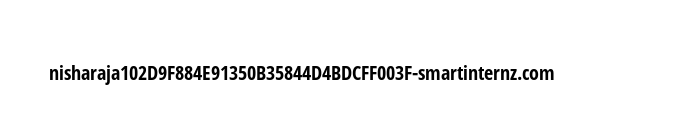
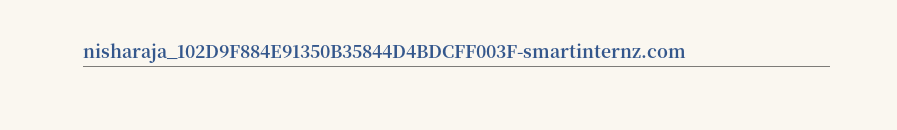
- nisharaja102D9F884E91350B35844D4BDCFF003F-smartinternz.com
+ nisharaja_102D9F884E91350B35844D4BDCFF003F-smartinternz.com

